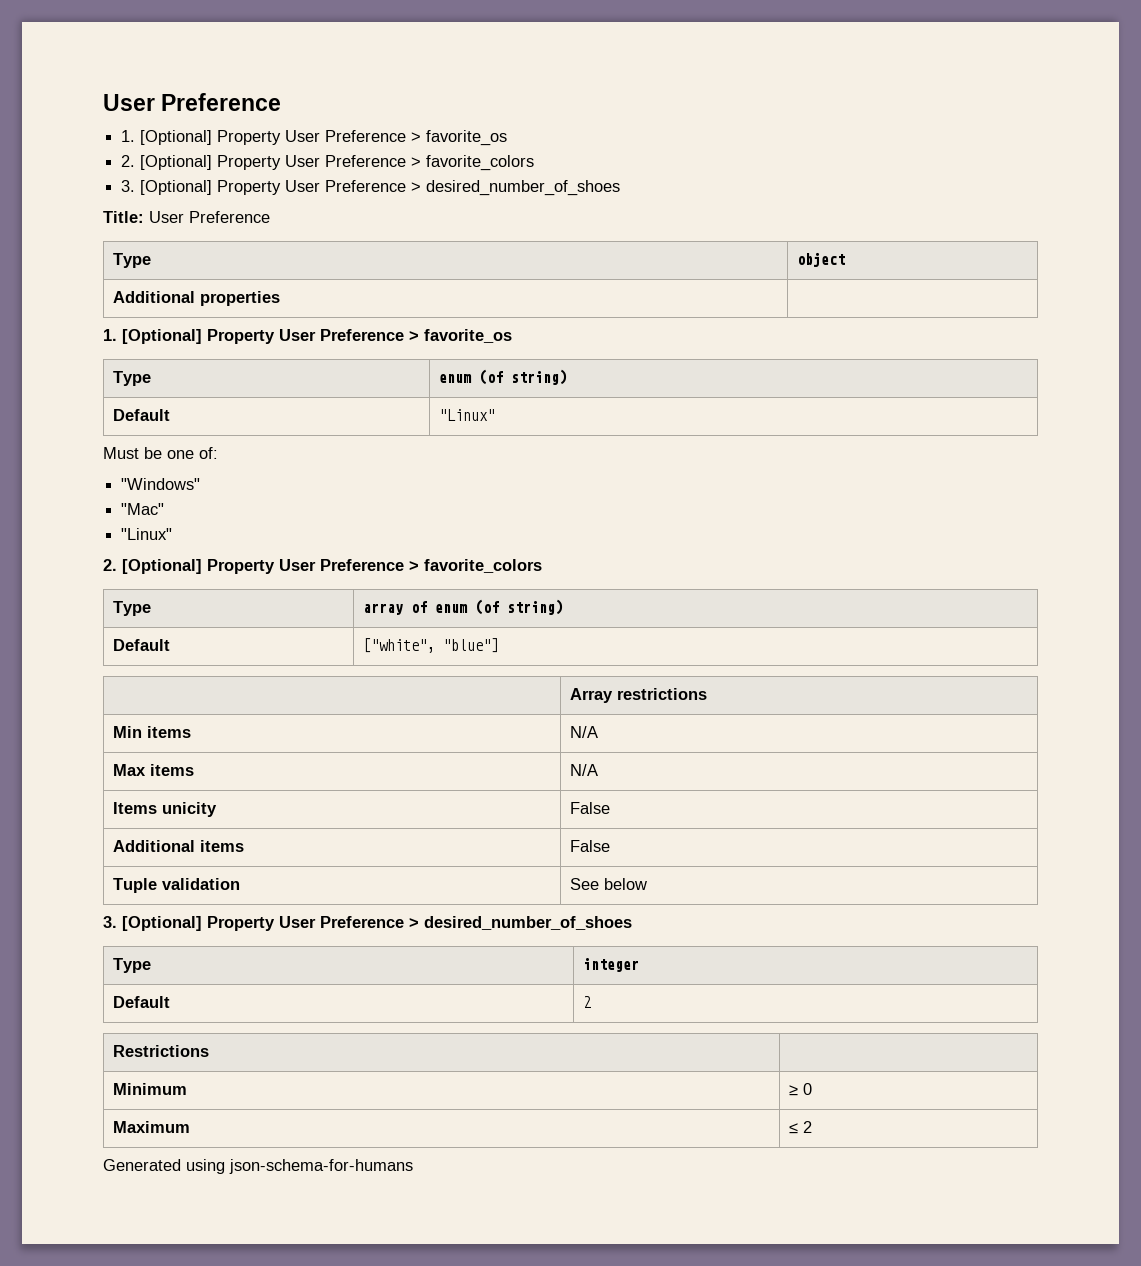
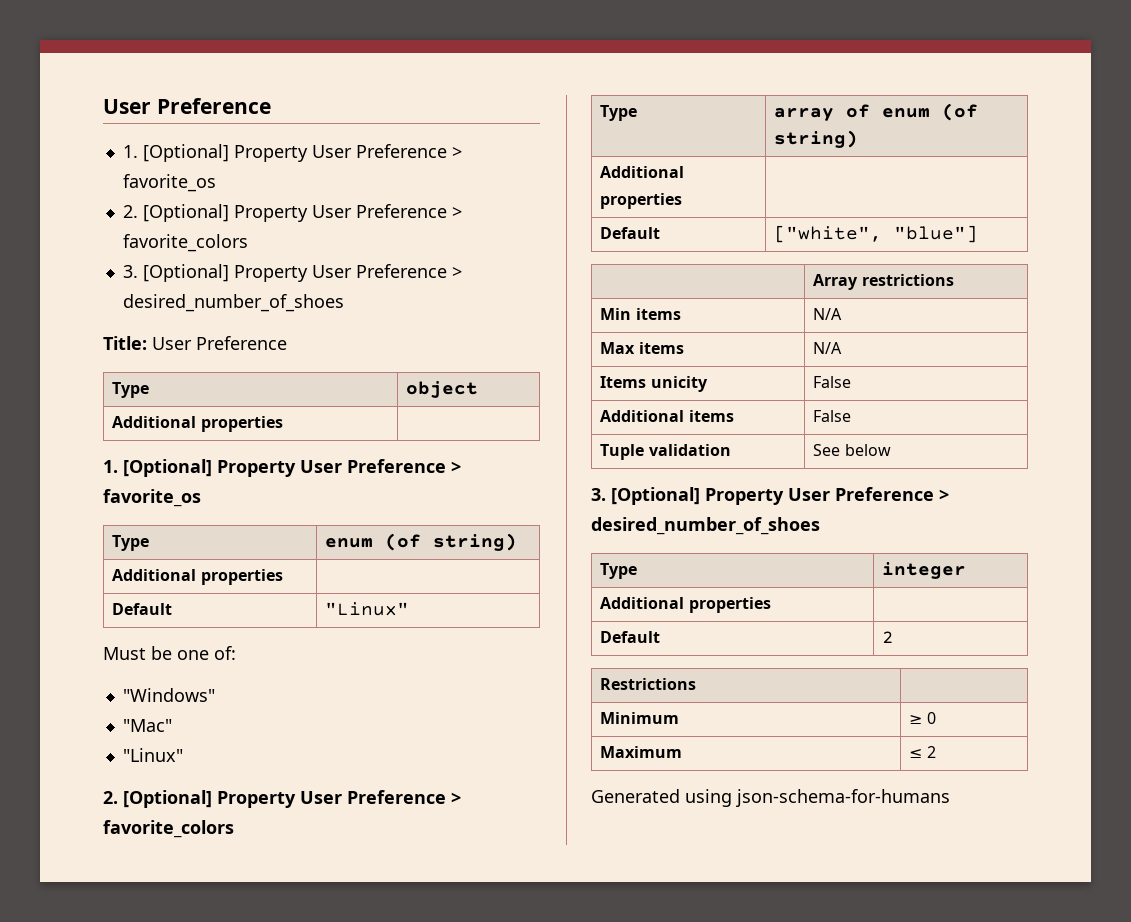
  Type | enum (of string)
+ Additional properties |
  Type | array of enum (of string)
+ Additional properties |
  Type | integer
+ Additional properties |

